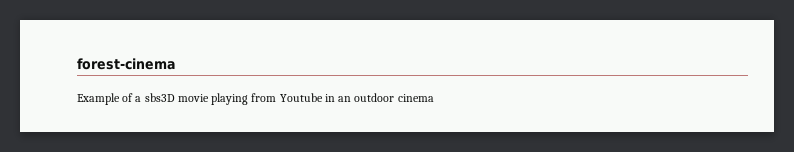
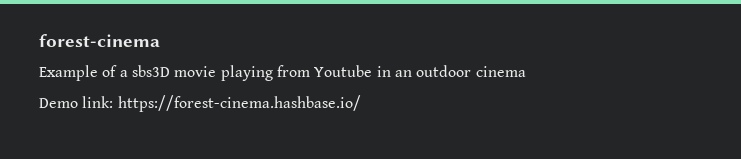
+ Demo link: https://forest-cinema.hashbase.io/

